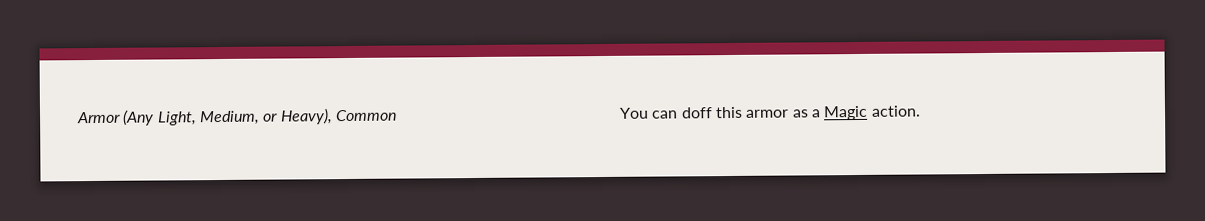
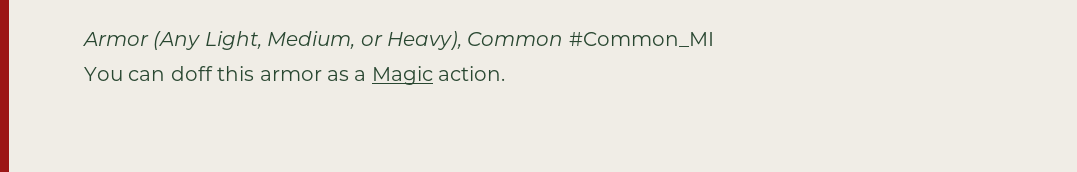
- Armor (Any Light, Medium, or Heavy), Common
+ Armor (Any Light, Medium, or Heavy), Common #Common_MI

